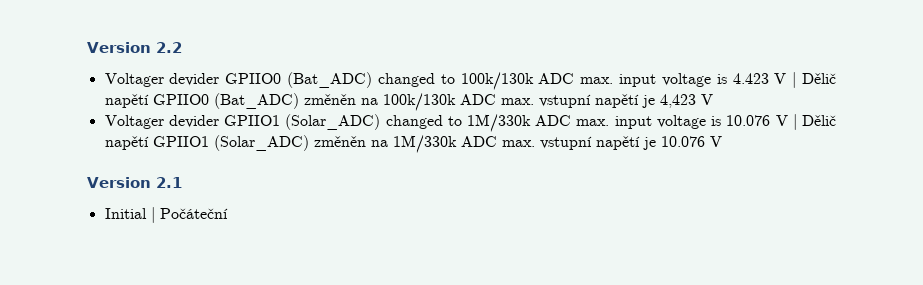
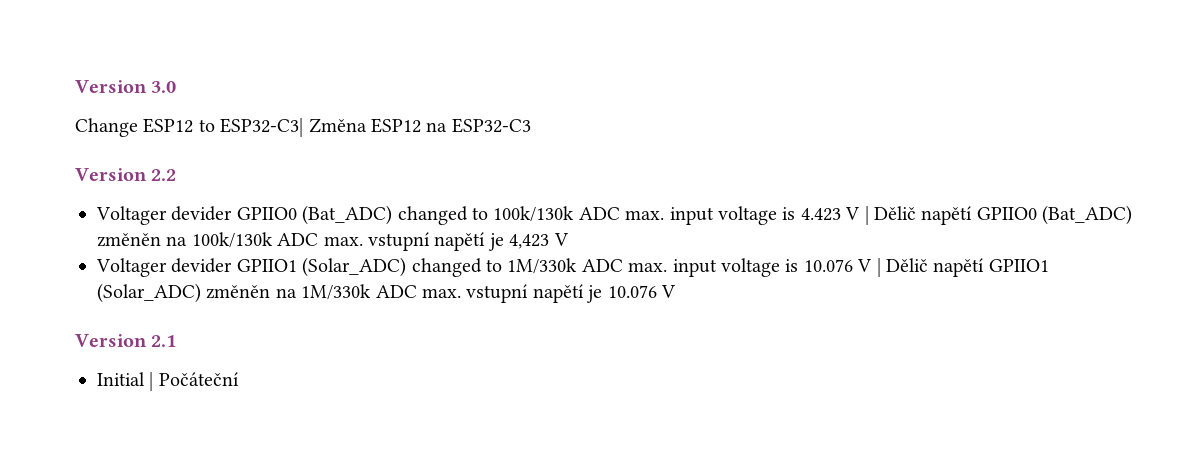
+ Version 3.0
+ Change ESP12 to ESP32-C3| Změna ESP12 na ESP32-C3

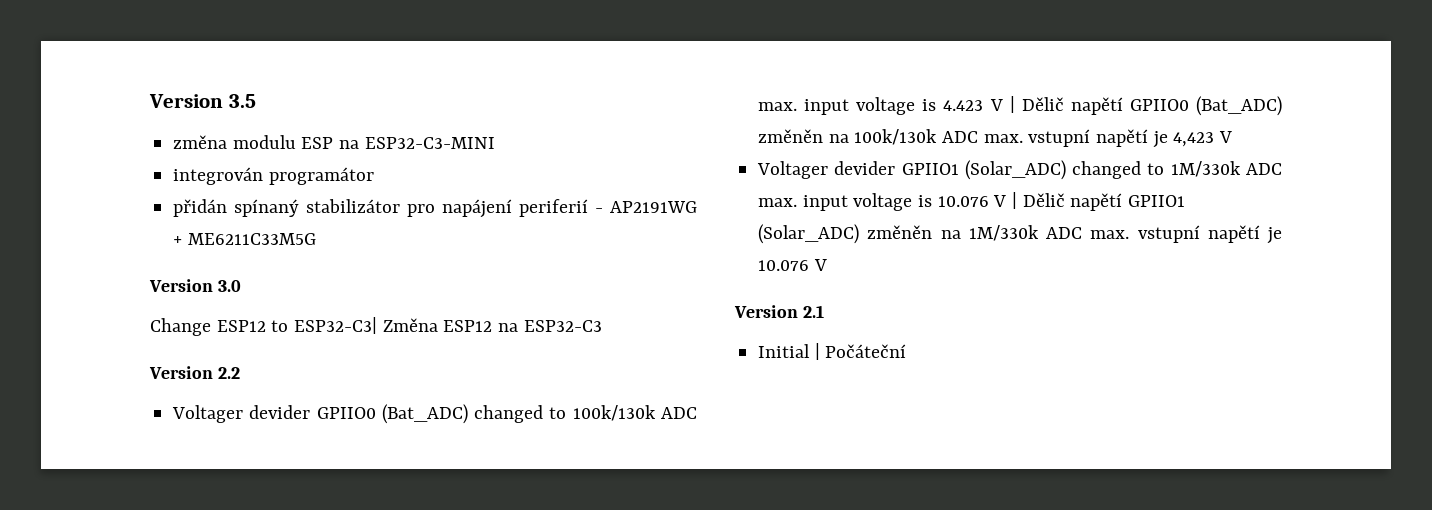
+ Version 3.5
+ změna modulu ESP na ESP32-C3-MINI
+ integrován programátor
+ přidán spínaný stabilizátor pro napájení periferií - AP2191WG + ME6211C33M5G

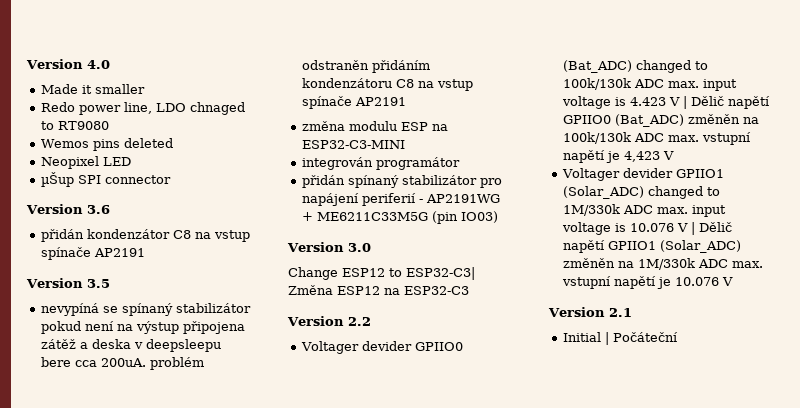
+ Version 4.0
+ Made it smaller
+ Redo power line, LDO chnaged to RT9080
+ Wemos pins deleted
+ Neopixel LED
+ µŠup SPI connector
+ Version 3.6
+ přidán kondenzátor C8 na vstup spínače AP2191
  Version 3.5
+ nevypíná se spínaný stabilizátor pokud není na výstup připojena zátěž a deska v deepsleepu bere cca 200uA. problém odstraněn přidáním kondenzátoru C8 na vstup spínače AP2191
- přidán spínaný stabilizátor pro napájení periferií - AP2191WG + ME6211C33M5G
+ přidán spínaný stabilizátor pro napájení periferií - AP2191WG + ME6211C33M5G (pin IO03)

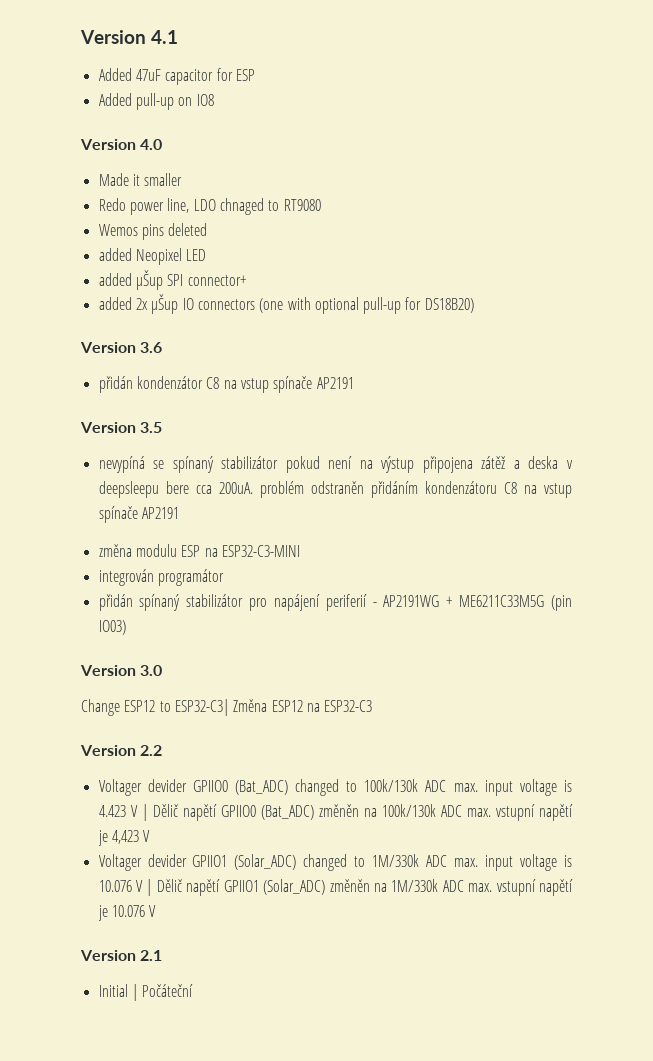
+ Version 4.1
+ Added 47uF capacitor for ESP
+ Added pull-up on IO8
- Neopixel LED
+ added Neopixel LED
- µŠup SPI connector
+ added µŠup SPI connector+
+ added 2x µŠup IO connectors (one with optional pull-up for DS18B20)

